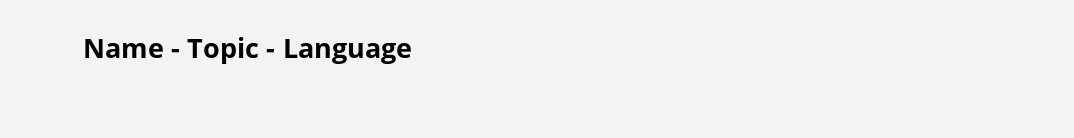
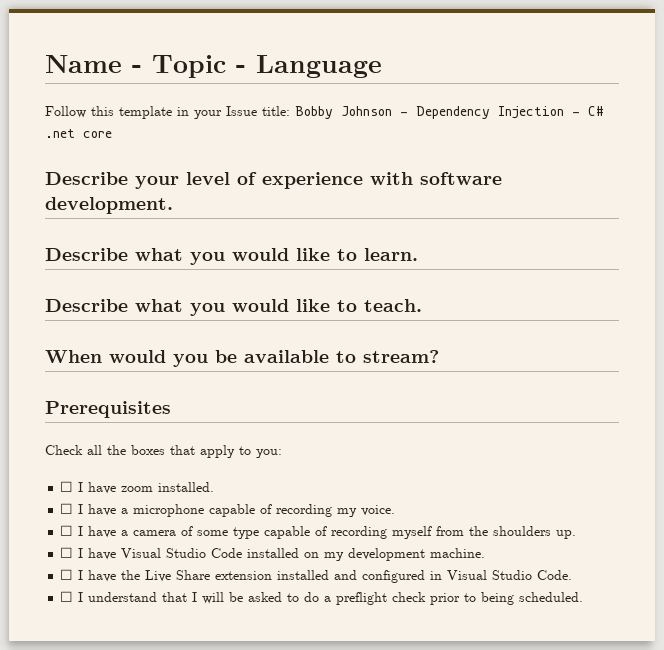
+ Follow this template in your Issue title: Bobby Johnson - Dependency Injection - C# .net core
+ Describe your level of experience with software development.
+ Describe what you would like to learn.
+ Describe what you would like to teach.
+ When would you be available to stream?
+ Prerequisites
+ Check all the boxes that apply to you:
+ ☐ I have zoom installed.
+ ☐ I have a microphone capable of recording my voice.
+ ☐ I have a camera of some type capable of recording myself from the shoulders up.
+ ☐ I have Visual Studio Code installed on my development machine.
+ ☐ I have the Live Share extension installed and configured in Visual Studio Code.
+ ☐ I understand that I will be asked to do a preflight check prior to being scheduled.

